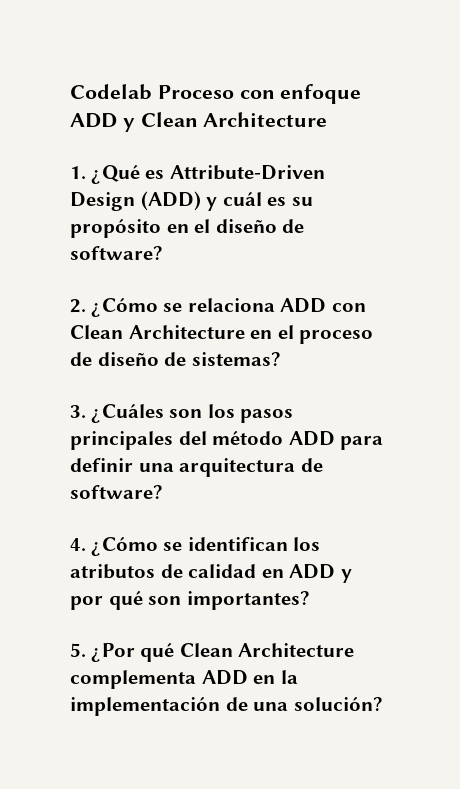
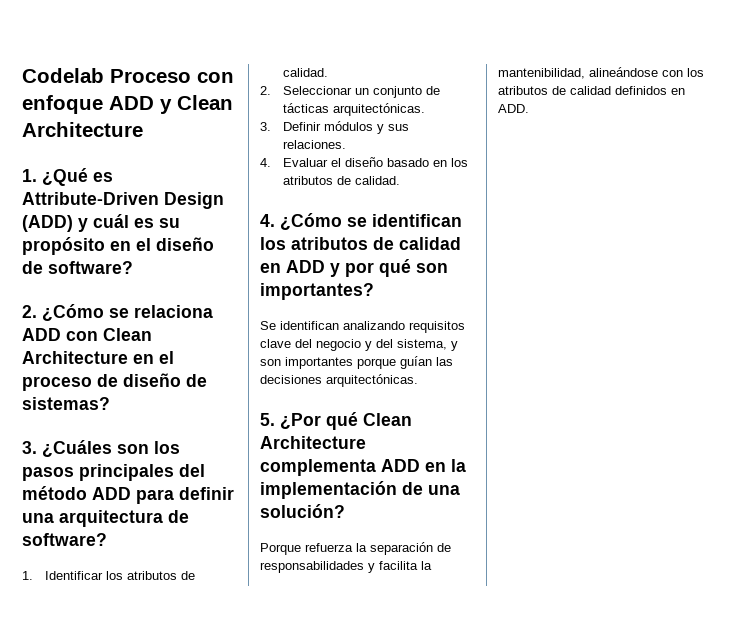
+ 1. Identificar los atributos de calidad.
+ 2. Seleccionar un conjunto de tácticas arquitectónicas.
+ 3. Definir módulos y sus relaciones.
+ 4. Evaluar el diseño basado en los atributos de calidad.
+ Se identifican analizando requisitos clave del negocio y del sistema, y son importantes porque guían las decisiones arquitectónicas.
+ Porque refuerza la separación de responsabilidades y facilita la mantenibilidad, alineándose con los atributos de calidad definidos en ADD.

